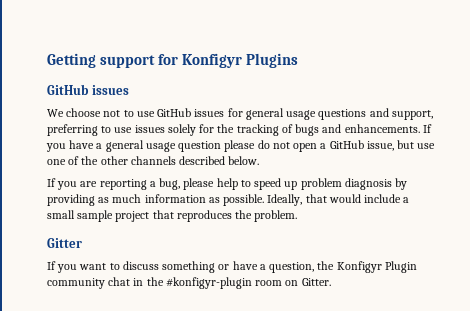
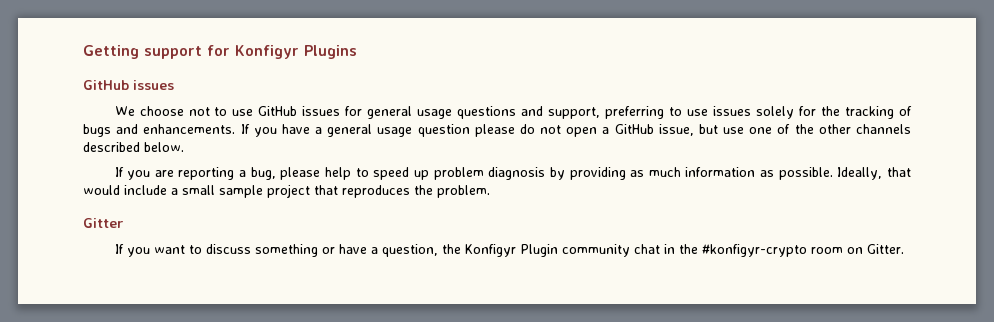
- If you want to discuss something or have a question, the Konfigyr Plugin community chat in the #konfigyr-plugin room on Gitter.
+ If you want to discuss something or have a question, the Konfigyr Plugin community chat in the #konfigyr-crypto room on Gitter.

